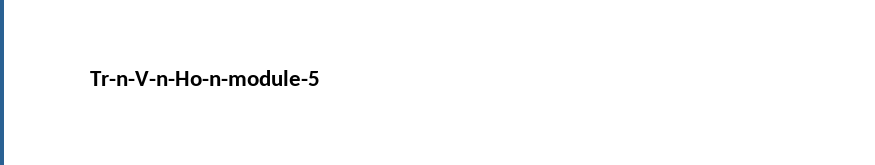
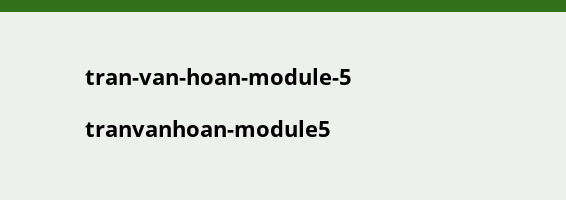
- Tr-n-V-n-Ho-n-module-5
+ tran-van-hoan-module-5
+ tranvanhoan-module5

